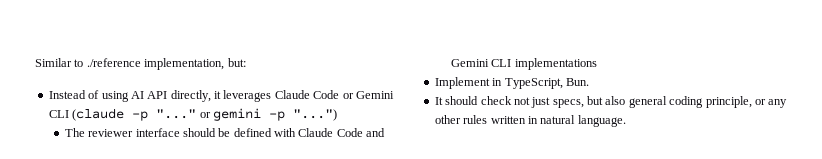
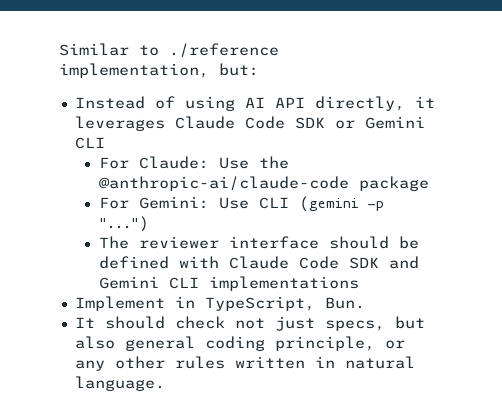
- Instead of using AI API directly, it leverages Claude Code or Gemini CLI (claude -p "..." or gemini -p "...")
+ Instead of using AI API directly, it leverages Claude Code SDK or Gemini CLI
+ For Claude: Use the @anthropic-ai/claude-code package
+ For Gemini: Use CLI (gemini -p "...")
- The reviewer interface should be defined with Claude Code and Gemini CLI implementations
+ The reviewer interface should be defined with Claude Code SDK and Gemini CLI implementations

